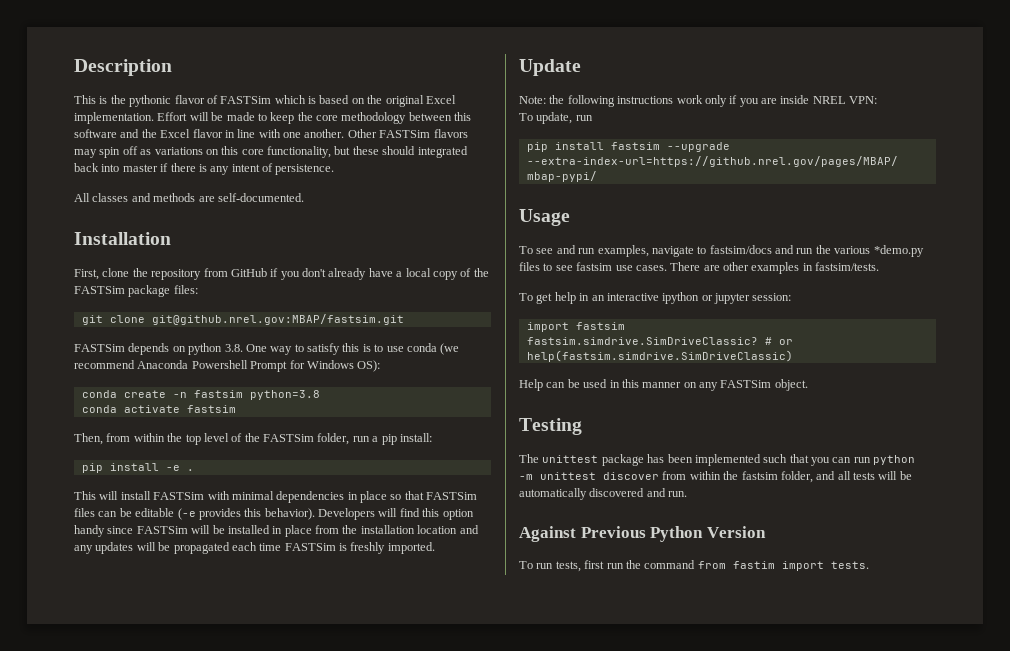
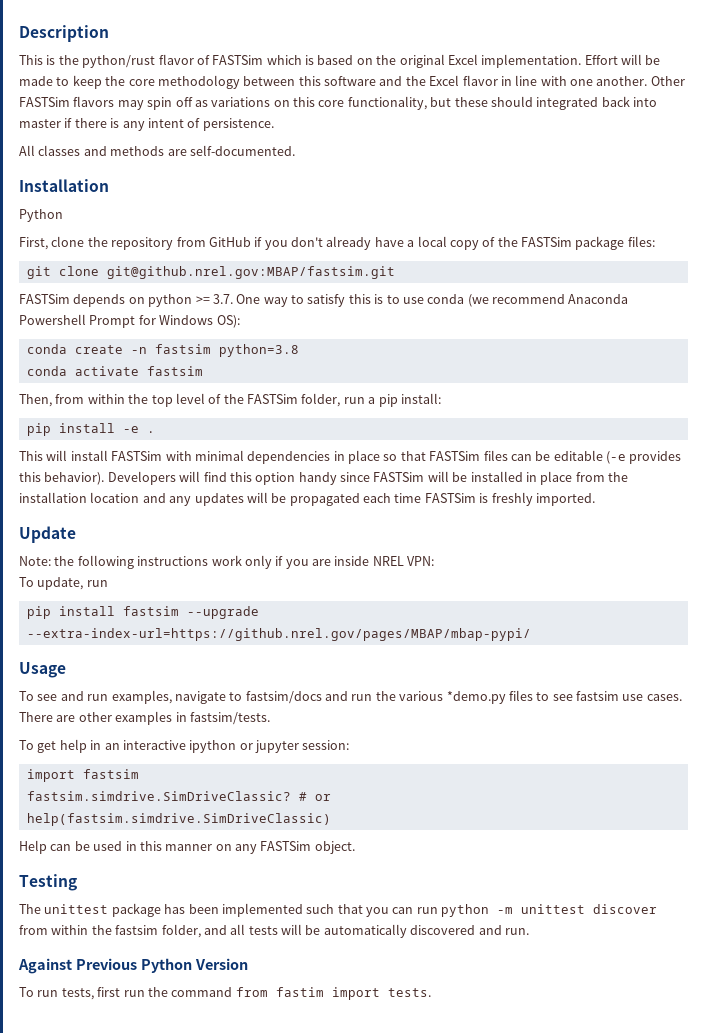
- This is the pythonic flavor of FASTSim which is based on the original Excel implementation.
+ This is the python/rust flavor of FASTSim which is based on the original Excel implementation.
  Installation
+ Python
- FASTSim depends on python 3.8. One way to satisfy this is to use conda (we recommend Anaconda Powershell Prompt for Windows OS):
+ FASTSim depends on python >= 3.7. One way to satisfy this is to use conda (we recommend Anaconda Powershell Prompt for Windows OS):

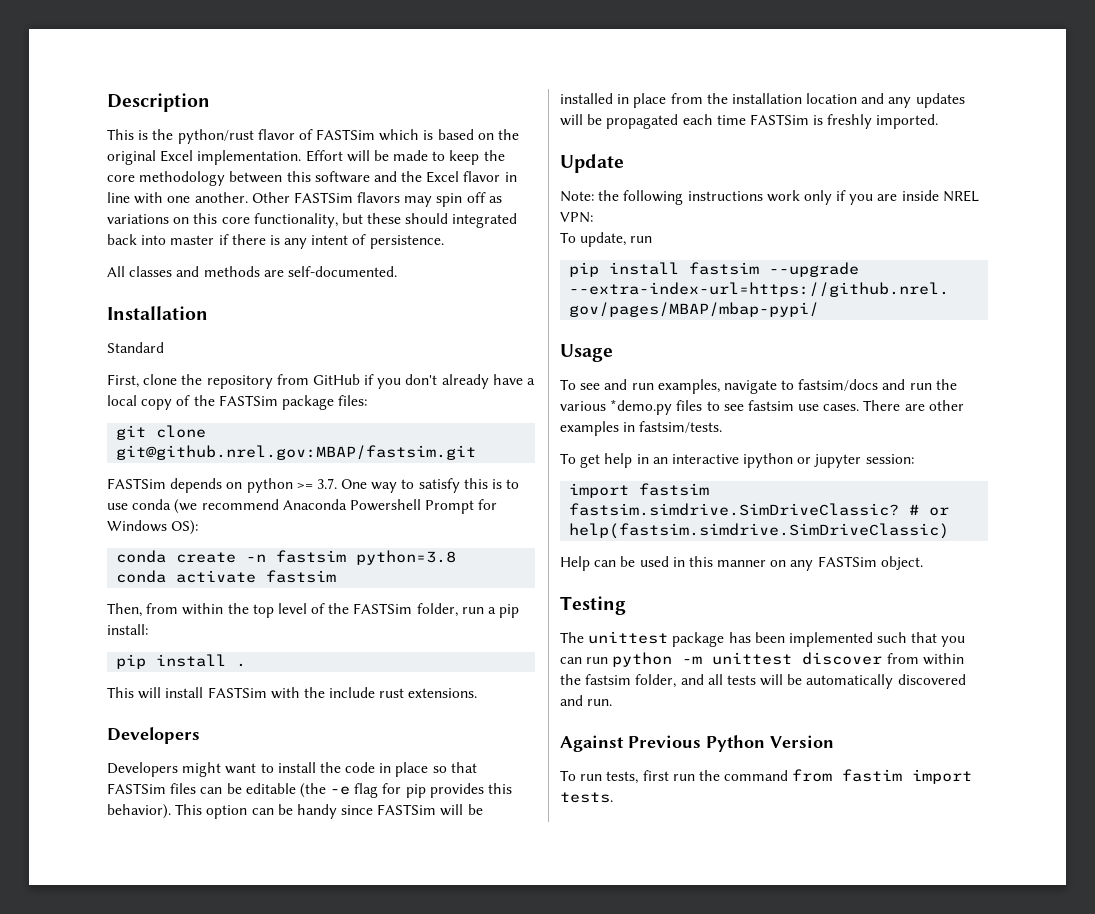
  Installation
- Python
+ Standard
- pip install -e .
+ pip install .
- This will install FASTSim with minimal dependencies in place so that FASTSim files can be editable (-e provides this behavior). Developers will find this option handy since FASTSim will be installed in place from the installation location and any updates will be propagated each time FASTSim is freshly imported.
+ This will install FASTSim with the include rust extensions.
+ Developers
+ Developers might want to install the code in place so that FASTSim files can be editable (the -e flag for pip provides this behavior). This option can be handy since FASTSim will be installed in place from the installation location and any updates will be propagated each time FASTSim is freshly imported.

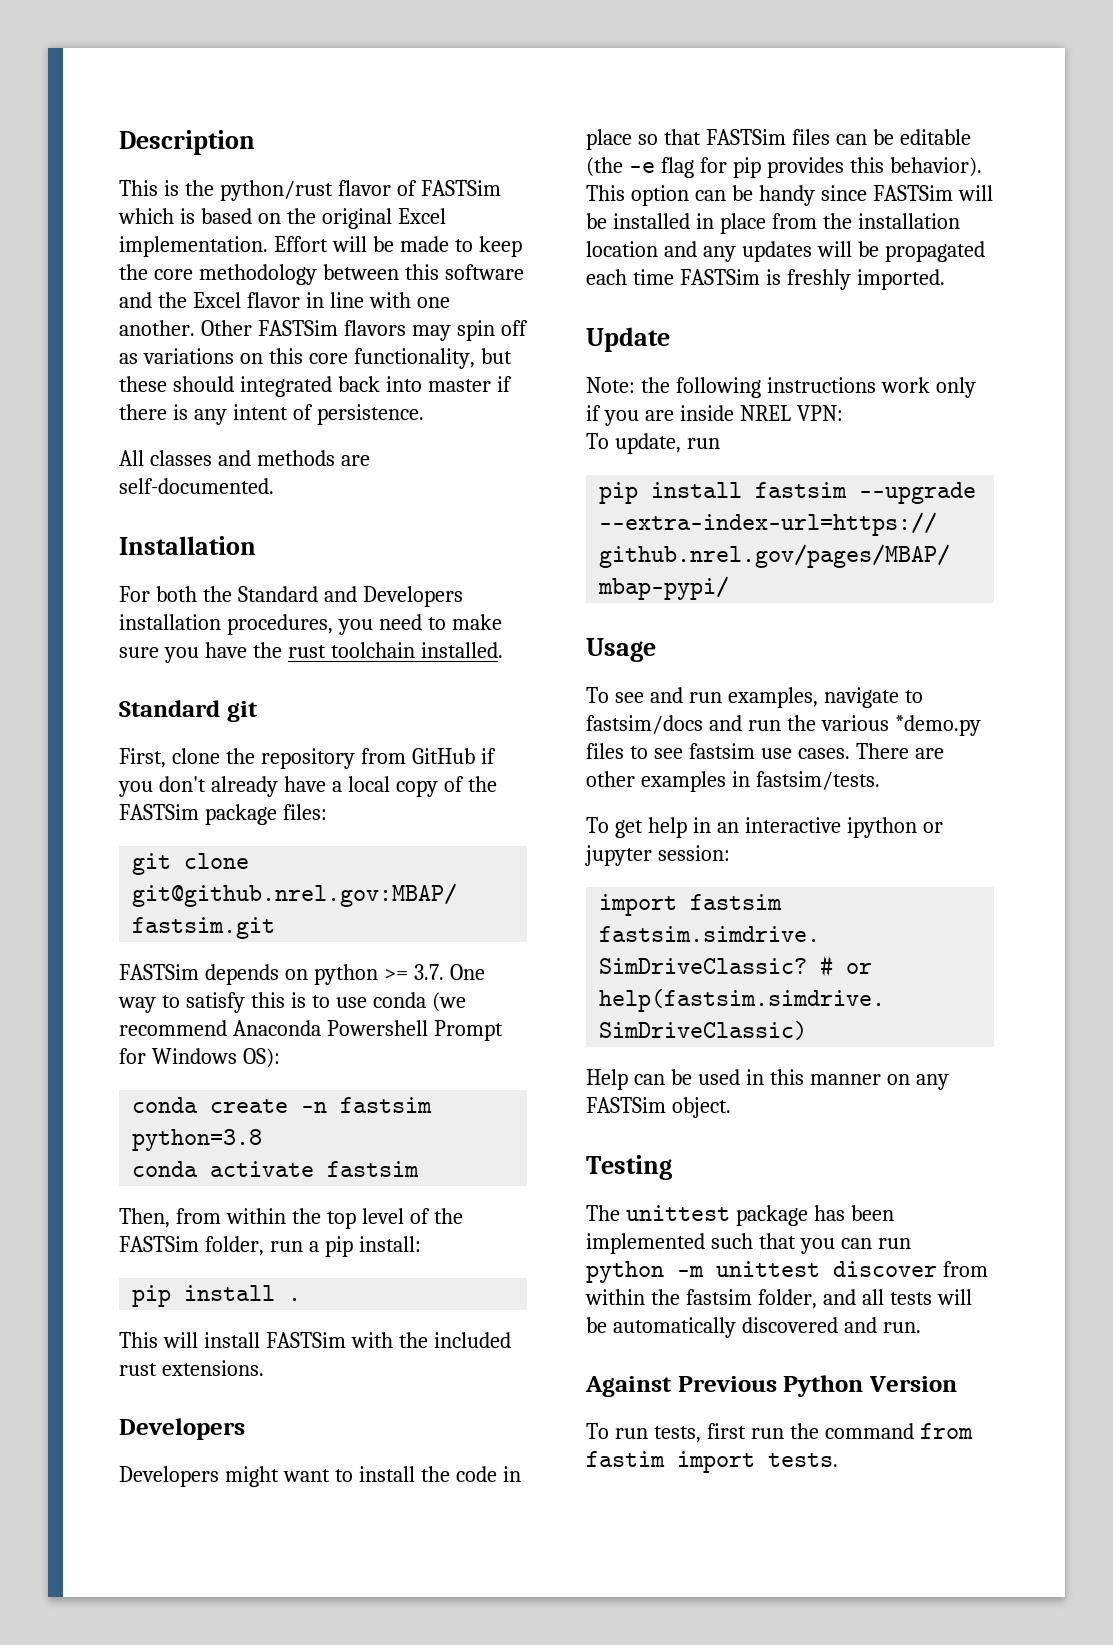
- Standard
+ For both the Standard and Developers installation procedures, you need to make sure you have the rust toolchain installed.
+ Standard git
- This will install FASTSim with the include rust extensions.
+ This will install FASTSim with the included rust extensions.

